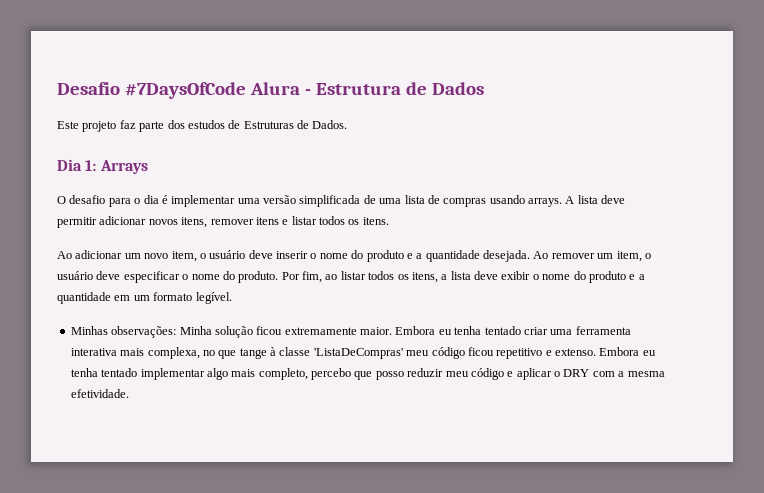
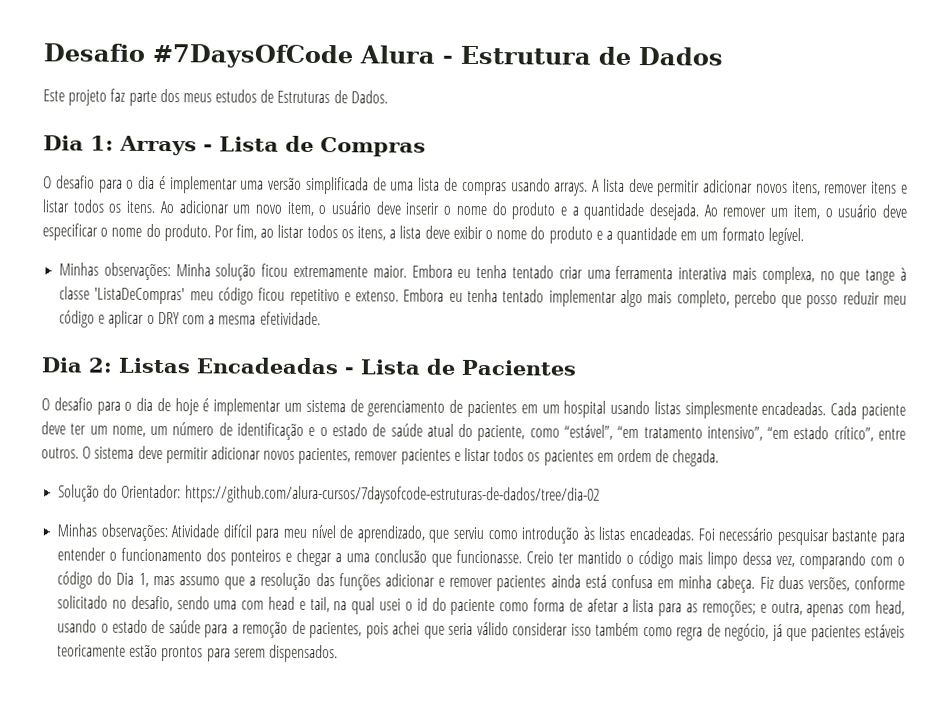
- Este projeto faz parte dos estudos de Estruturas de Dados.
+ Este projeto faz parte dos meus estudos de Estruturas de Dados.
- Dia 1: Arrays
+ Dia 1: Arrays - Lista de Compras
- A lista deve permitir adicionar novos itens, remover itens e listar todos os itens.
- Ao adicionar um novo item, o usuário deve inserir o nome do produto e a quantidade desejada.
+ A lista deve permitir adicionar novos itens, remover itens e listar todos os itens. Ao adicionar um novo item, o usuário deve inserir o nome do produto e a quantidade desejada.
+ Dia 2: Listas Encadeadas - Lista de Pacientes
+ O desafio para o dia de hoje é implementar um sistema de gerenciamento de pacientes em um hospital usando listas simplesmente encadeadas. Cada paciente deve ter um nome, um número de identificação e o estado de saúde atual do paciente, como “estável”, “em tratamento intensivo”, “em estado crítico”, entre outros. O sistema deve permitir adicionar novos pacientes, remover pacientes e listar todos os pacientes em ordem de chegada.
+ Solução do Orientador: https://github.com/alura-cursos/7daysofcode-estruturas-de-dados/tree/dia-02
+ Minhas observações: Atividade difícil para meu nível de aprendizado, que serviu como introdução às listas encadeadas. Foi necessário pesquisar bastante para entender o funcionamento dos ponteiros e chegar a uma conclusão que funcionasse. Creio ter mantido o código mais limpo dessa vez, comparando com o código do Dia 1, mas assumo que a resolução das funções adicionar e remover pacientes ainda está confusa em minha cabeça. Fiz duas versões, conforme solicitado no desafio, sendo uma com head e tail, na qual usei o id do paciente como forma de afetar a lista para as remoções; e outra, apenas com head, usando o estado de saúde para a remoção de pacientes, pois achei que seria válido considerar isso também como regra de negócio, já que pacientes estáveis teoricamente estão prontos para serem dispensados.

